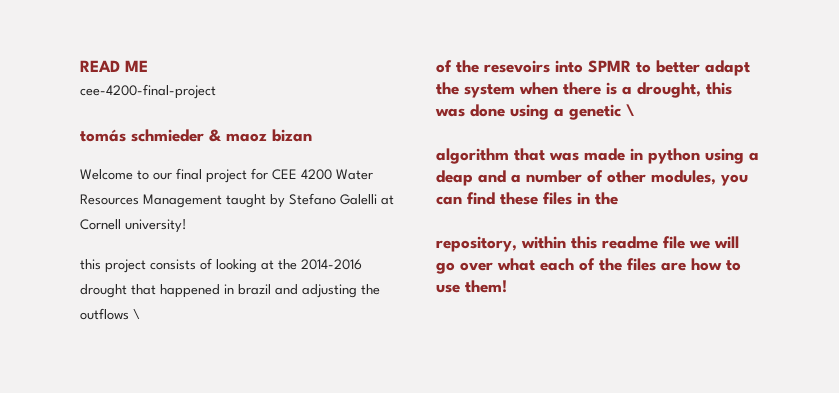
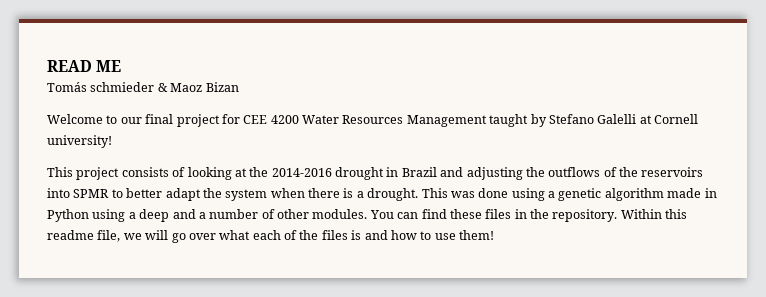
- cee-4200-final-project
- tomás schmieder & maoz bizan
+ Tomás schmieder & Maoz Bizan
- this project consists of looking at the 2014-2016 drought that happened in brazil and adjusting the outflows \
- of the resevoirs into SPMR to better adapt the system when there is a drought, this was done using a genetic \
- algorithm that was made in python using a deap and a number of other modules, you can find these files in the
- repository, within this readme file we will go over what each of the files are how to use them!
+ This project consists of looking at the 2014-2016 drought in Brazil and adjusting the outflows of the reservoirs into SPMR to better adapt the system when there is a drought. This was done using a genetic algorithm made in Python using a deep and a number of other modules. You can find these files in the repository. Within this readme file, we will go over what each of the files is and how to use them!

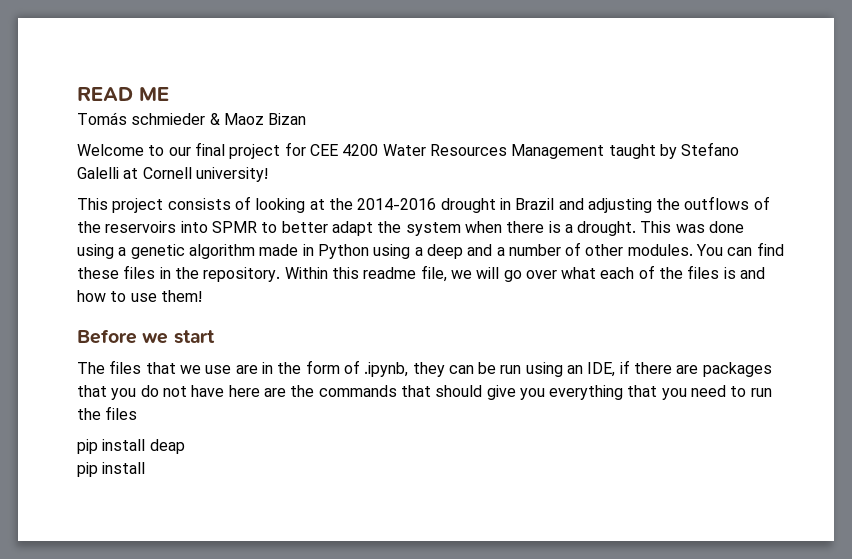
+ Before we start
+ The files that we use are in the form of .ipynb, they can be run using an IDE, if there are packages that you do not have here are the commands that should give you everything that you need to run the files
+ pip install deap
+ pip install

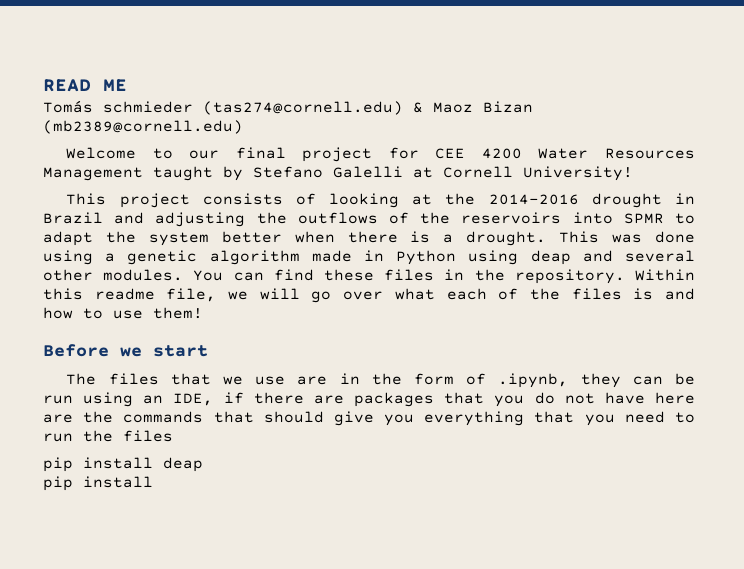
- Tomás schmieder & Maoz Bizan
+ Tomás schmieder (tas274@cornell.edu) & Maoz Bizan (mb2389@cornell.edu)
- Welcome to our final project for CEE 4200 Water Resources Management taught by Stefano Galelli at Cornell university!
+ Welcome to our final project for CEE 4200 Water Resources Management taught by Stefano Galelli at Cornell University!
- This project consists of looking at the 2014-2016 drought in Brazil and adjusting the outflows of the reservoirs into SPMR to better adapt the system when there is a drought.
+ This project consists of looking at the 2014-2016 drought in Brazil and adjusting the outflows of the reservoirs into SPMR to adapt the system better when there is a drought.
- This was done using a genetic algorithm made in Python using a deep and a number of other modules.
+ This was done using a genetic algorithm made in Python using deap and several other modules.

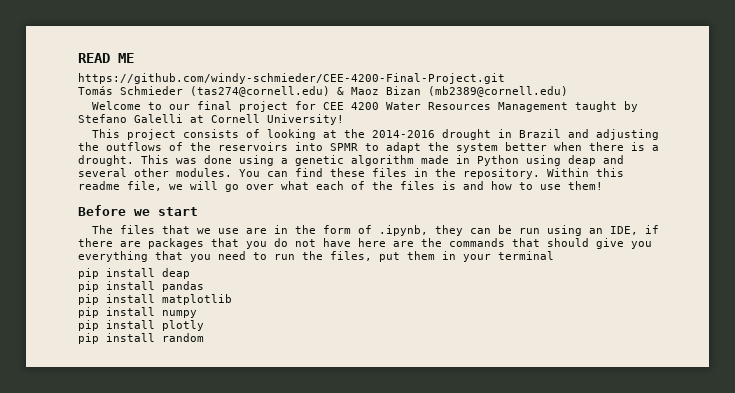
+ https://github.com/windy-schmieder/CEE-4200-Final-Project.git
- Tomás schmieder (tas274@cornell.edu) & Maoz Bizan (mb2389@cornell.edu)
+ Tomás Schmieder (tas274@cornell.edu) & Maoz Bizan (mb2389@cornell.edu)
- The files that we use are in the form of .ipynb, they can be run using an IDE, if there are packages that you do not have here are the commands that should give you everything that you need to run the files
+ The files that we use are in the form of .ipynb, they can be run using an IDE, if there are packages that you do not have here are the commands that should give you everything that you need to run the files, put them in your terminal
  pip install deap
- pip install
+ pip install pandas
+ pip install matplotlib
+ pip install numpy
+ pip install plotly
+ pip install random

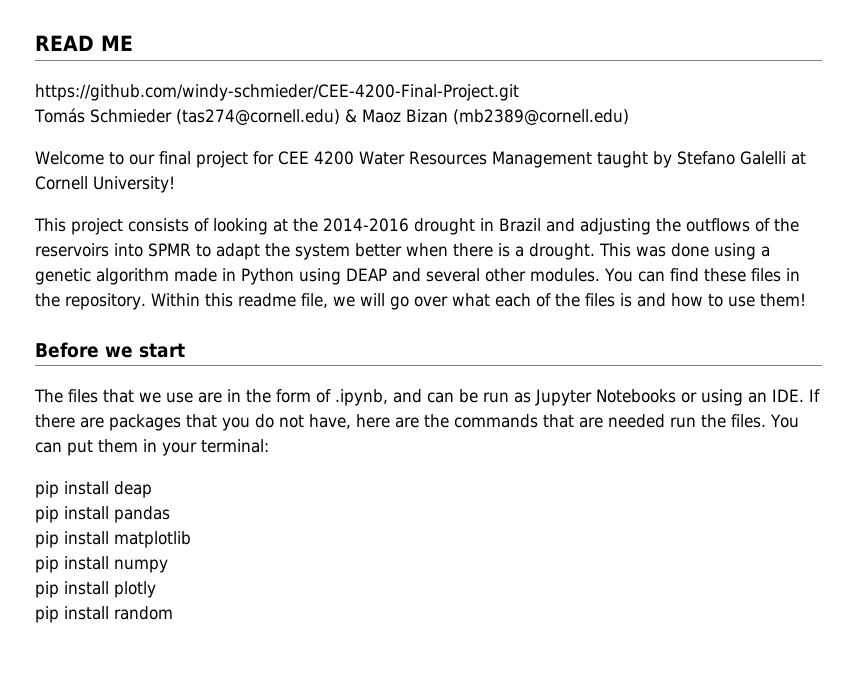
- This was done using a genetic algorithm made in Python using deap and several other modules.
+ This was done using a genetic algorithm made in Python using DEAP and several other modules.
- The files that we use are in the form of .ipynb, they can be run using an IDE, if there are packages that you do not have here are the commands that should give you everything that you need to run the files, put them in your terminal
+ The files that we use are in the form of .ipynb, and can be run as Jupyter Notebooks or using an IDE. If there are packages that you do not have, here are the commands that are needed run the files. You can put them in your terminal:

